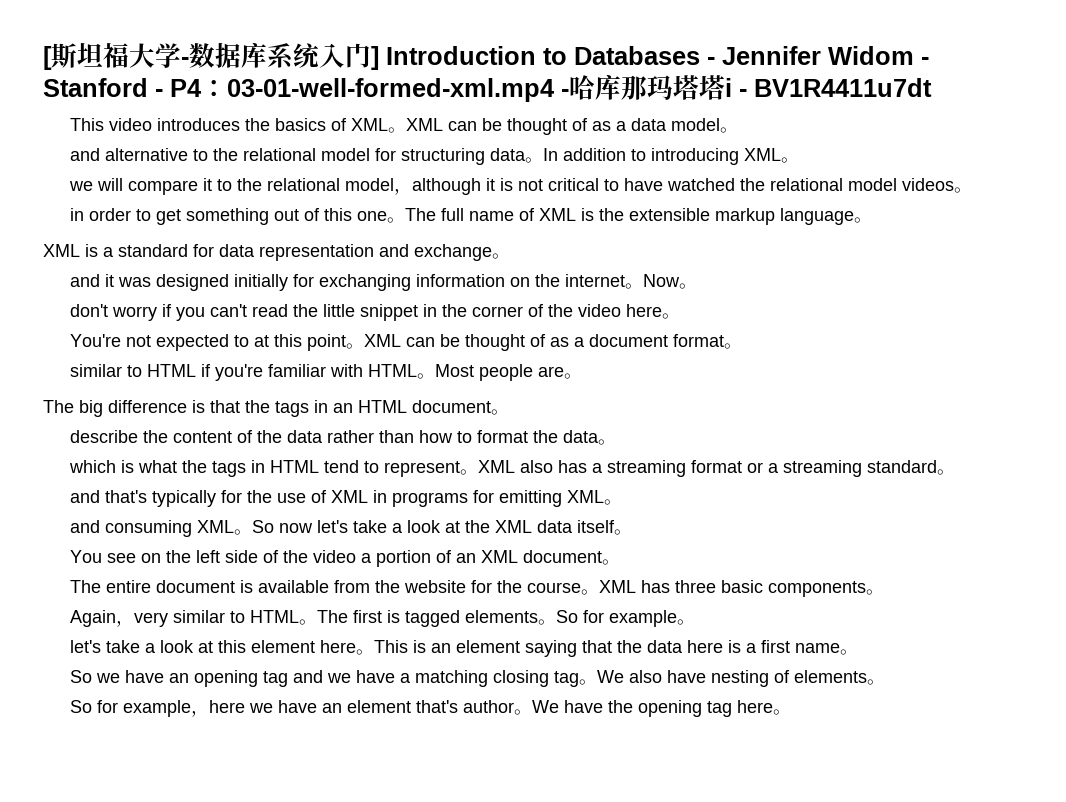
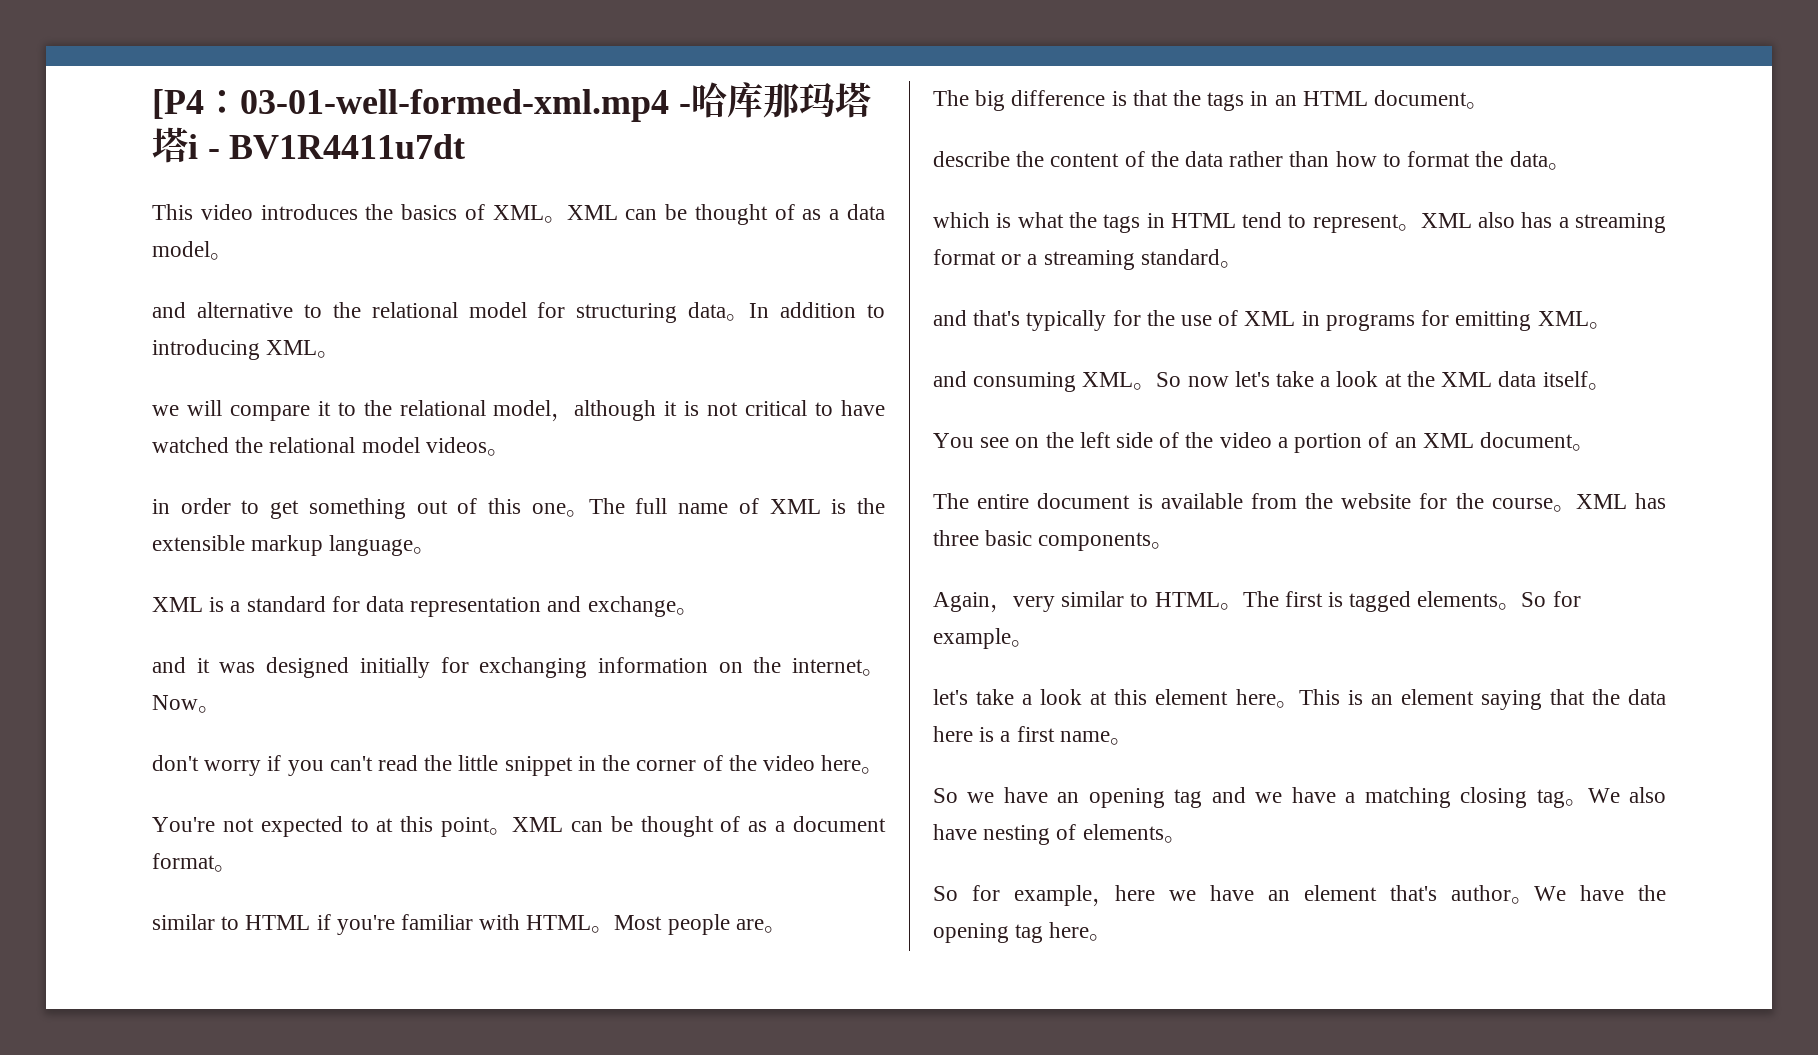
- [斯坦福大学-数据库系统入门] Introduction to Databases - Jennifer Widom - Stanford - P4：03-01-well-formed-xml.mp4 -哈库那玛塔塔i - BV1R4411u7dt
+ [P4：03-01-well-formed-xml.mp4 -哈库那玛塔塔i - BV1R4411u7dt

